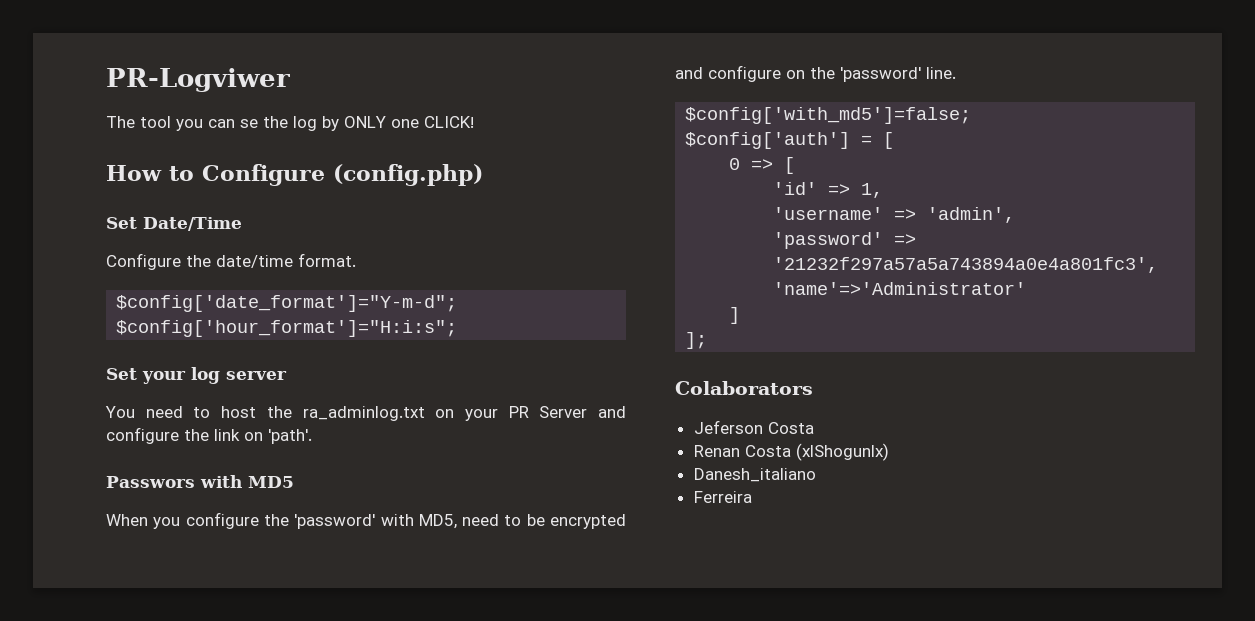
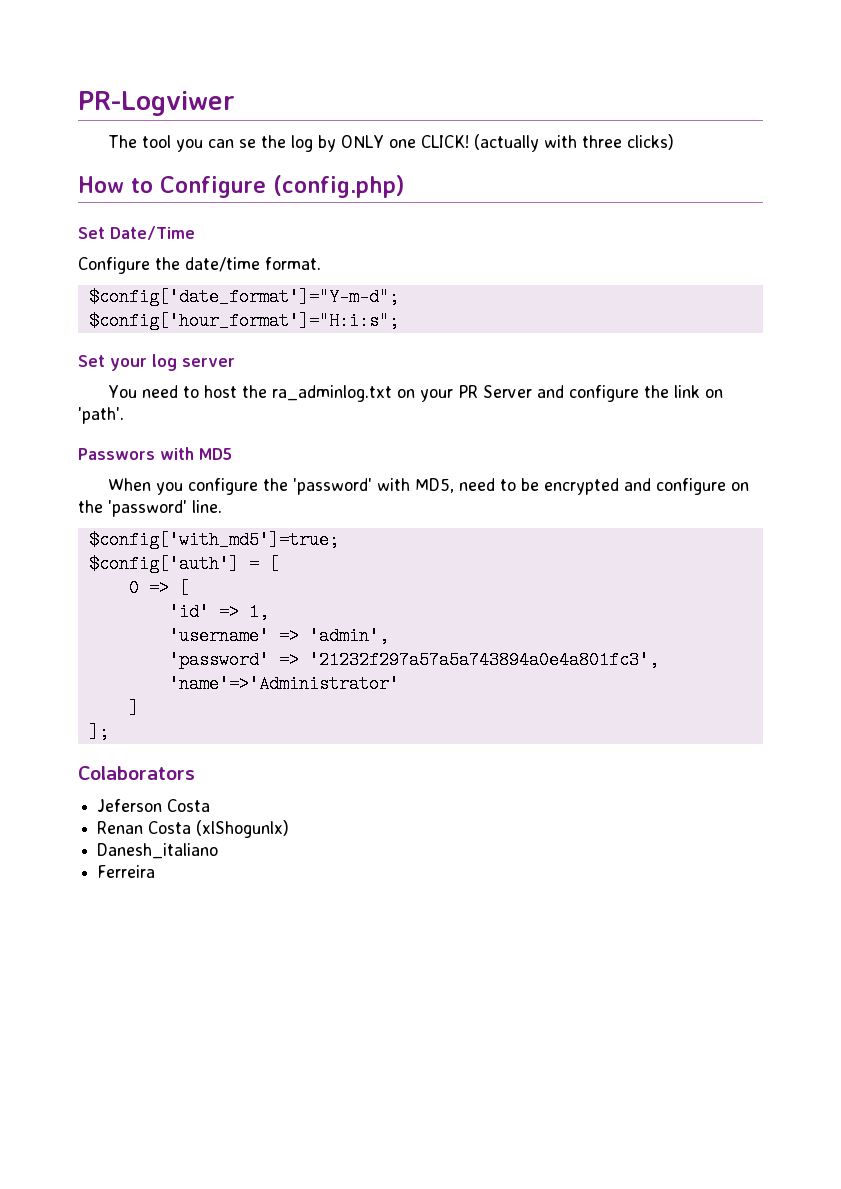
+ (actually with three clicks)
- $config['with_md5']=false;
+ $config['with_md5']=true;

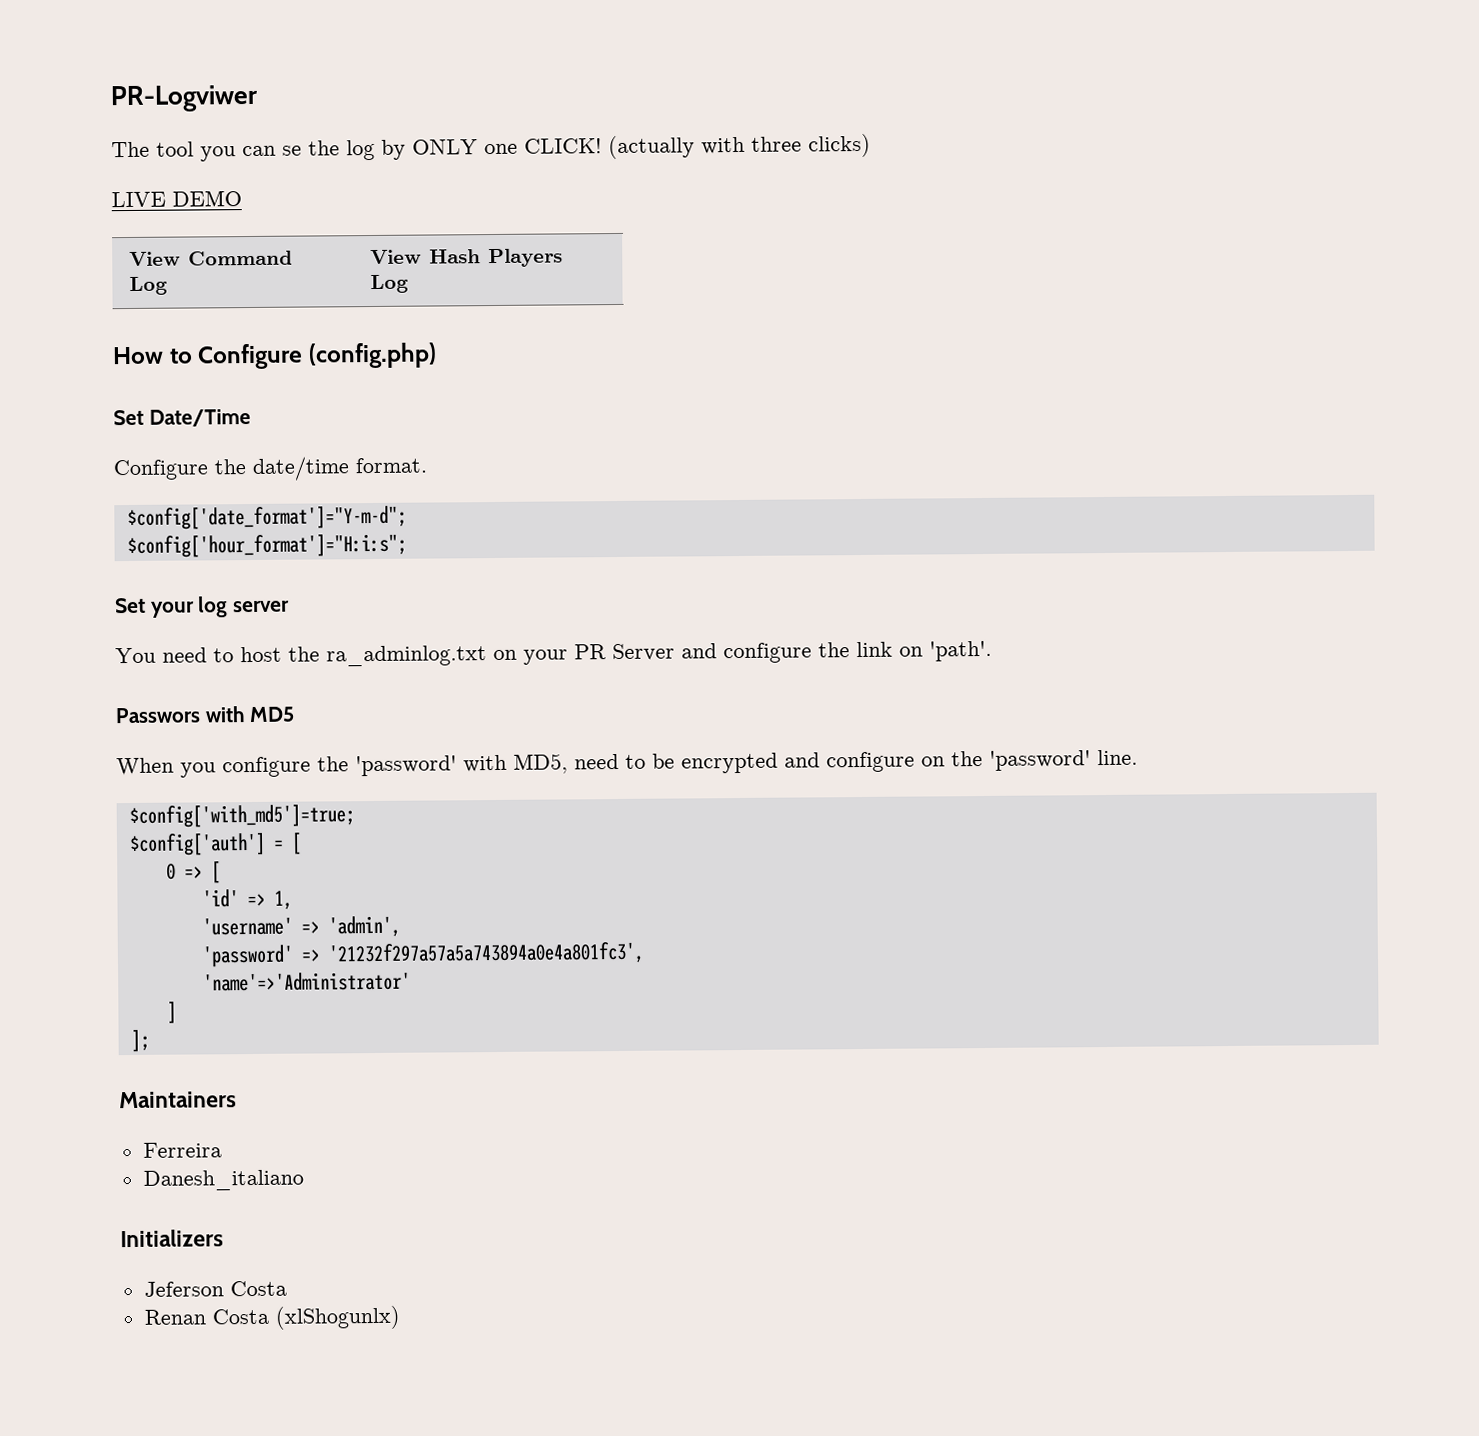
+ LIVE DEMO
+ View Command Log | View Hash Players Log
- Colaborators
+ Maintainers
+ Ferreira
+ Danesh_italiano
+ Initializers
- Danesh_italiano
- Ferreira

